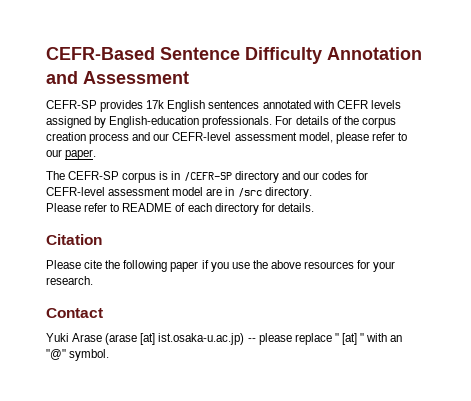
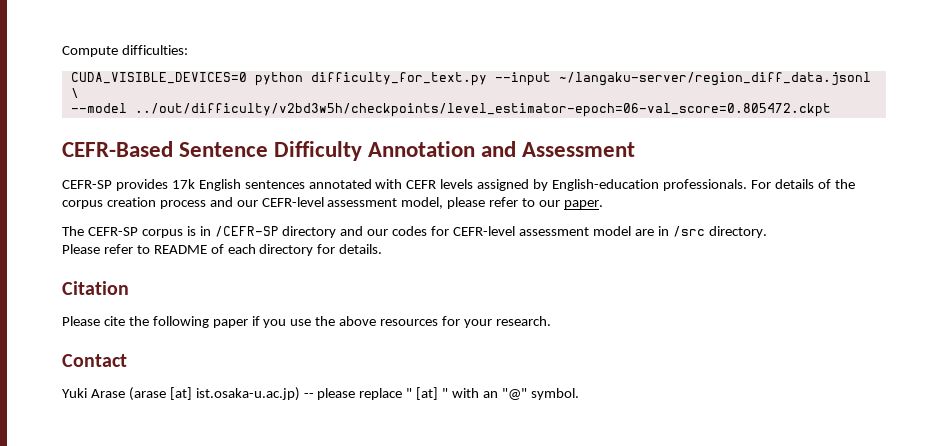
+ Compute difficulties:
+ CUDA_VISIBLE_DEVICES=0 python difficulty_for_text.py --input ~/langaku-server/region_diff_data.jsonl \
+ --model ../out/difficulty/v2bd3w5h/checkpoints/level_estimator-epoch=06-val_score=0.805472.ckpt

